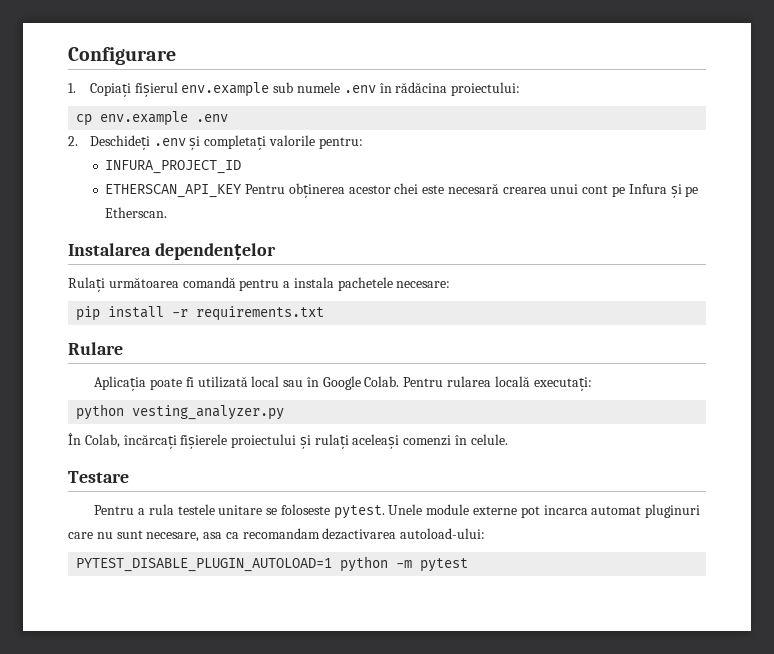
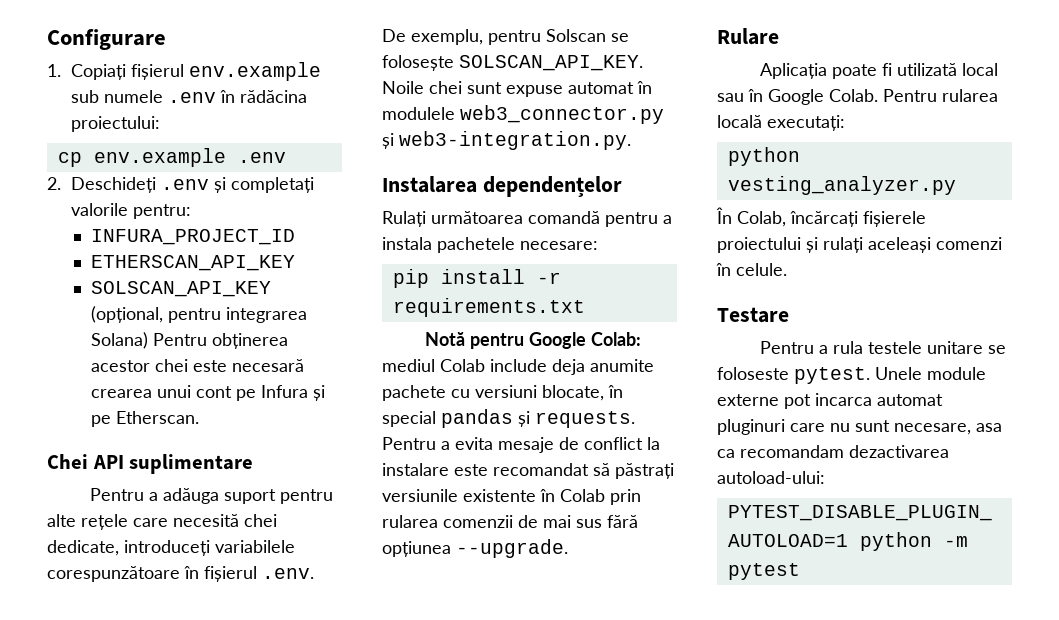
- ETHERSCAN_API_KEY Pentru obținerea acestor chei este necesară crearea unui cont pe Infura și pe Etherscan.
+ ETHERSCAN_API_KEY
+ SOLSCAN_API_KEY (opțional, pentru integrarea Solana) Pentru obținerea acestor chei este necesară crearea unui cont pe Infura și pe Etherscan.
+ Chei API suplimentare
+ Pentru a adăuga suport pentru alte rețele care necesită chei dedicate, introduceți variabilele corespunzătoare în fișierul .env. De exemplu, pentru Solscan se folosește SOLSCAN_API_KEY. Noile chei sunt expuse automat în modulele web3_connector.py și web3-integration.py.
+ Notă pentru Google Colab: mediul Colab include deja anumite pachete cu versiuni blocate, în special pandas și requests. Pentru a evita mesaje de conflict la instalare este recomandat să păstrați versiunile existente în Colab prin rularea comenzii de mai sus fără opțiunea --upgrade.

